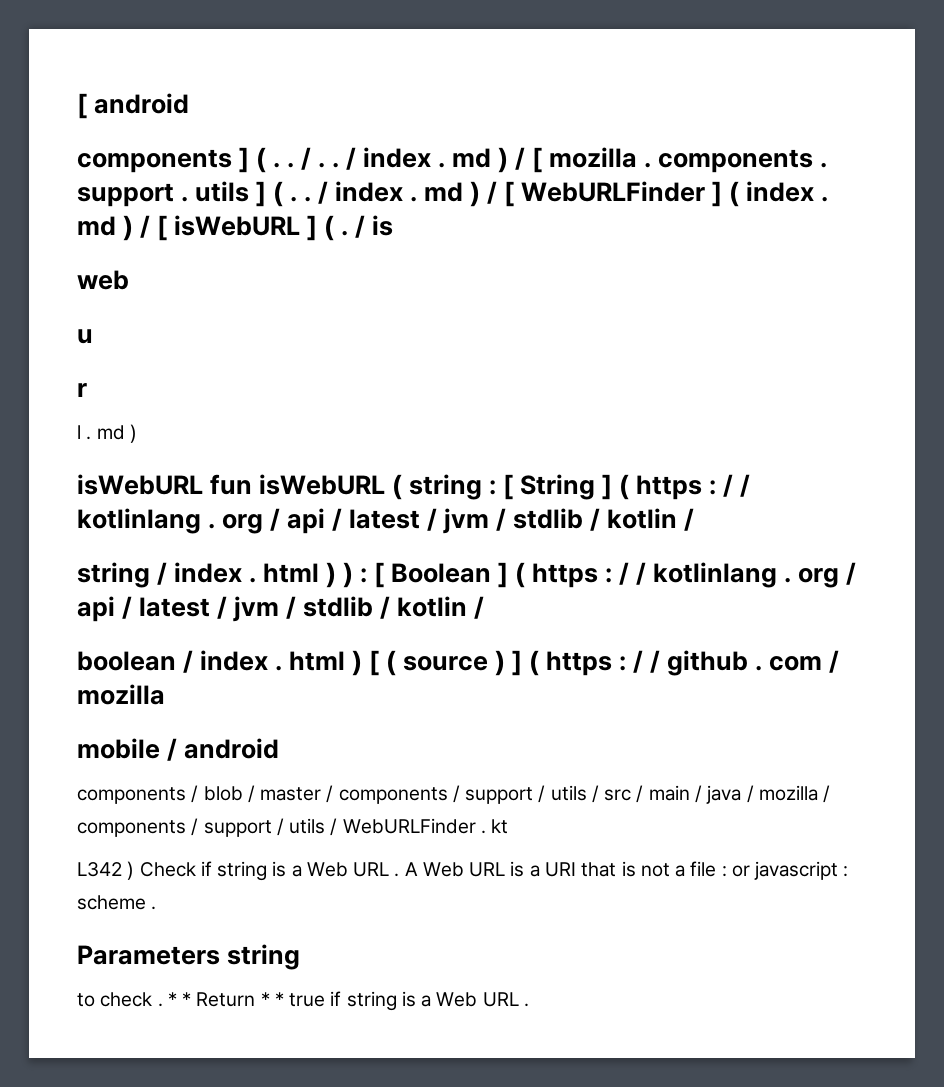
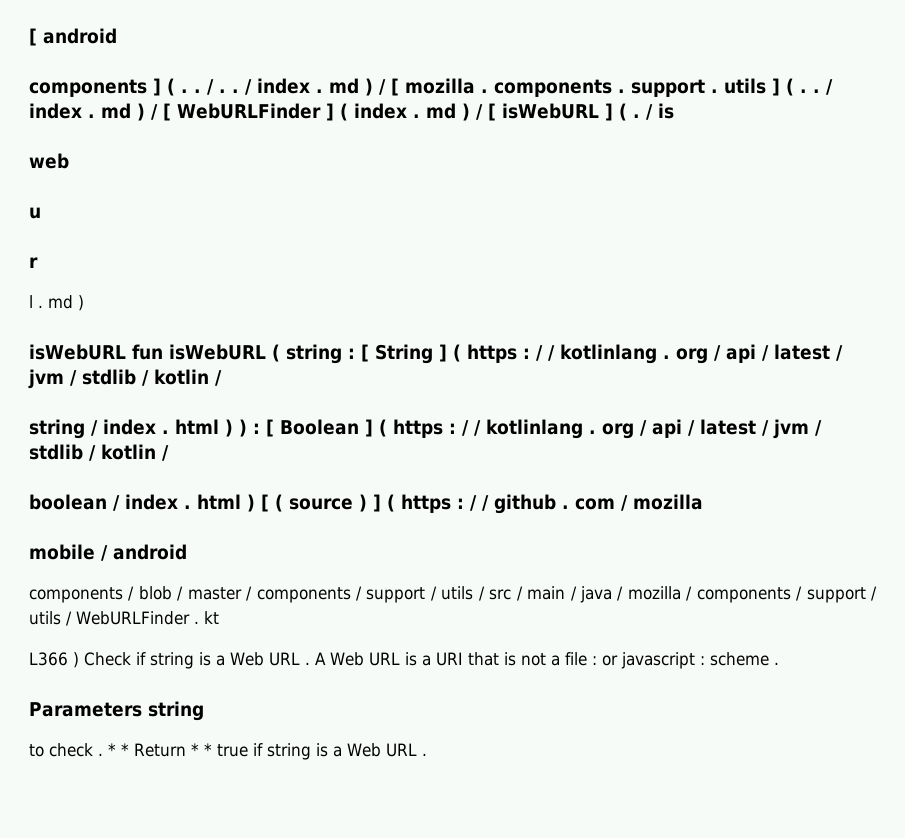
- L342 ) Check if string is a Web URL .
+ L366 ) Check if string is a Web URL .

